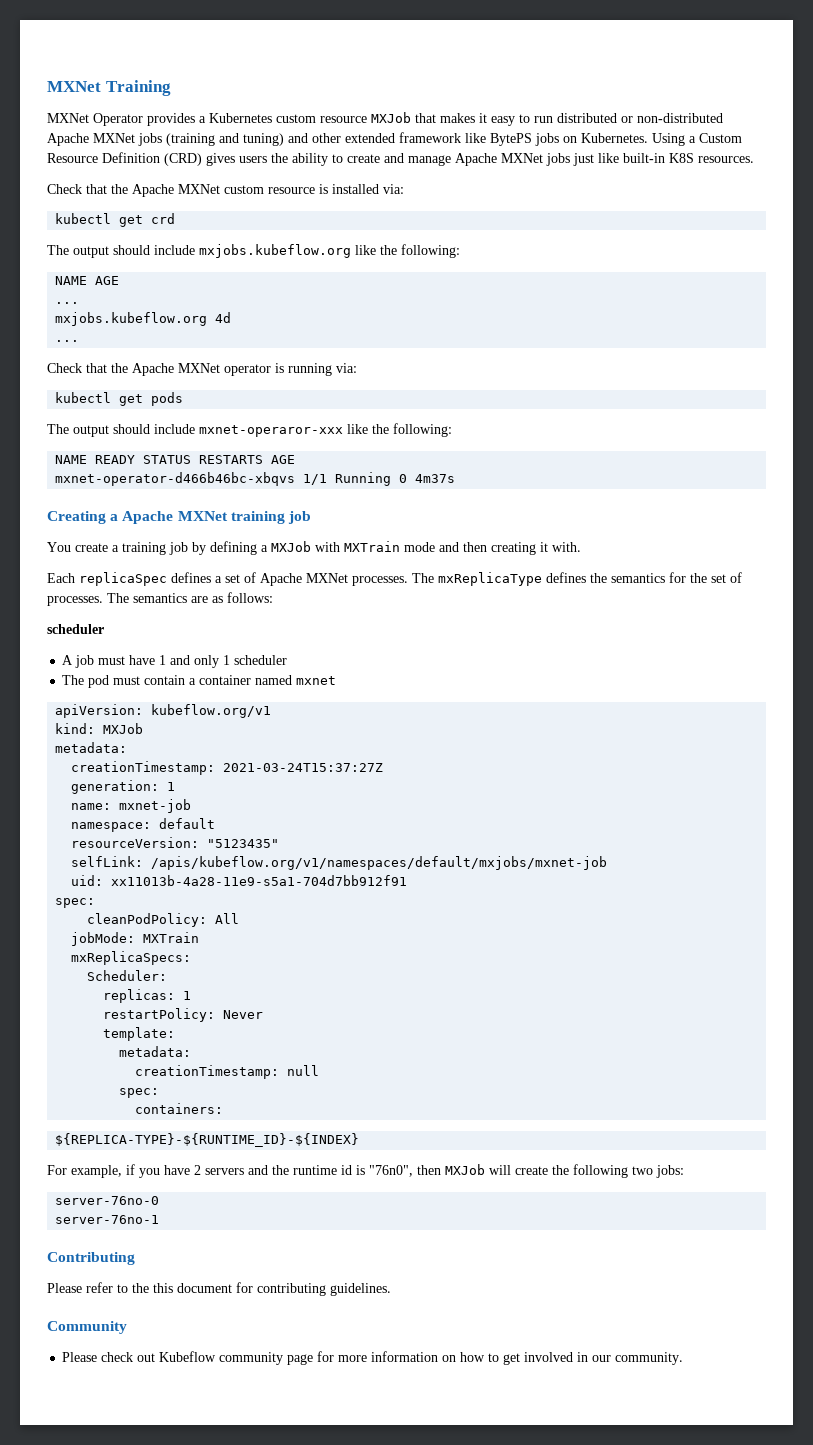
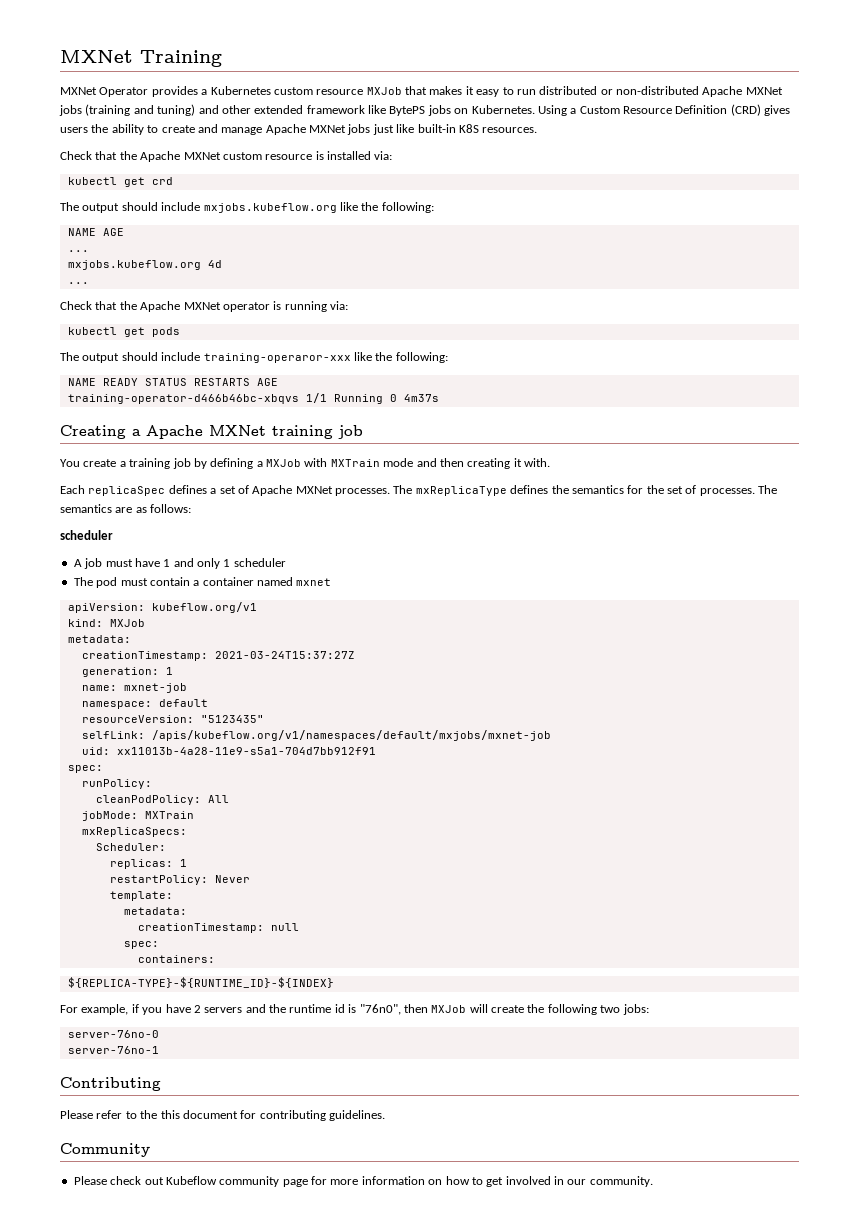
- The output should include mxnet-operaror-xxx like the following:
+ The output should include training-operaror-xxx like the following:
- mxnet-operator-d466b46bc-xbqvs 1/1 Running 0 4m37s
+ training-operator-d466b46bc-xbqvs 1/1 Running 0 4m37s
+ runPolicy:

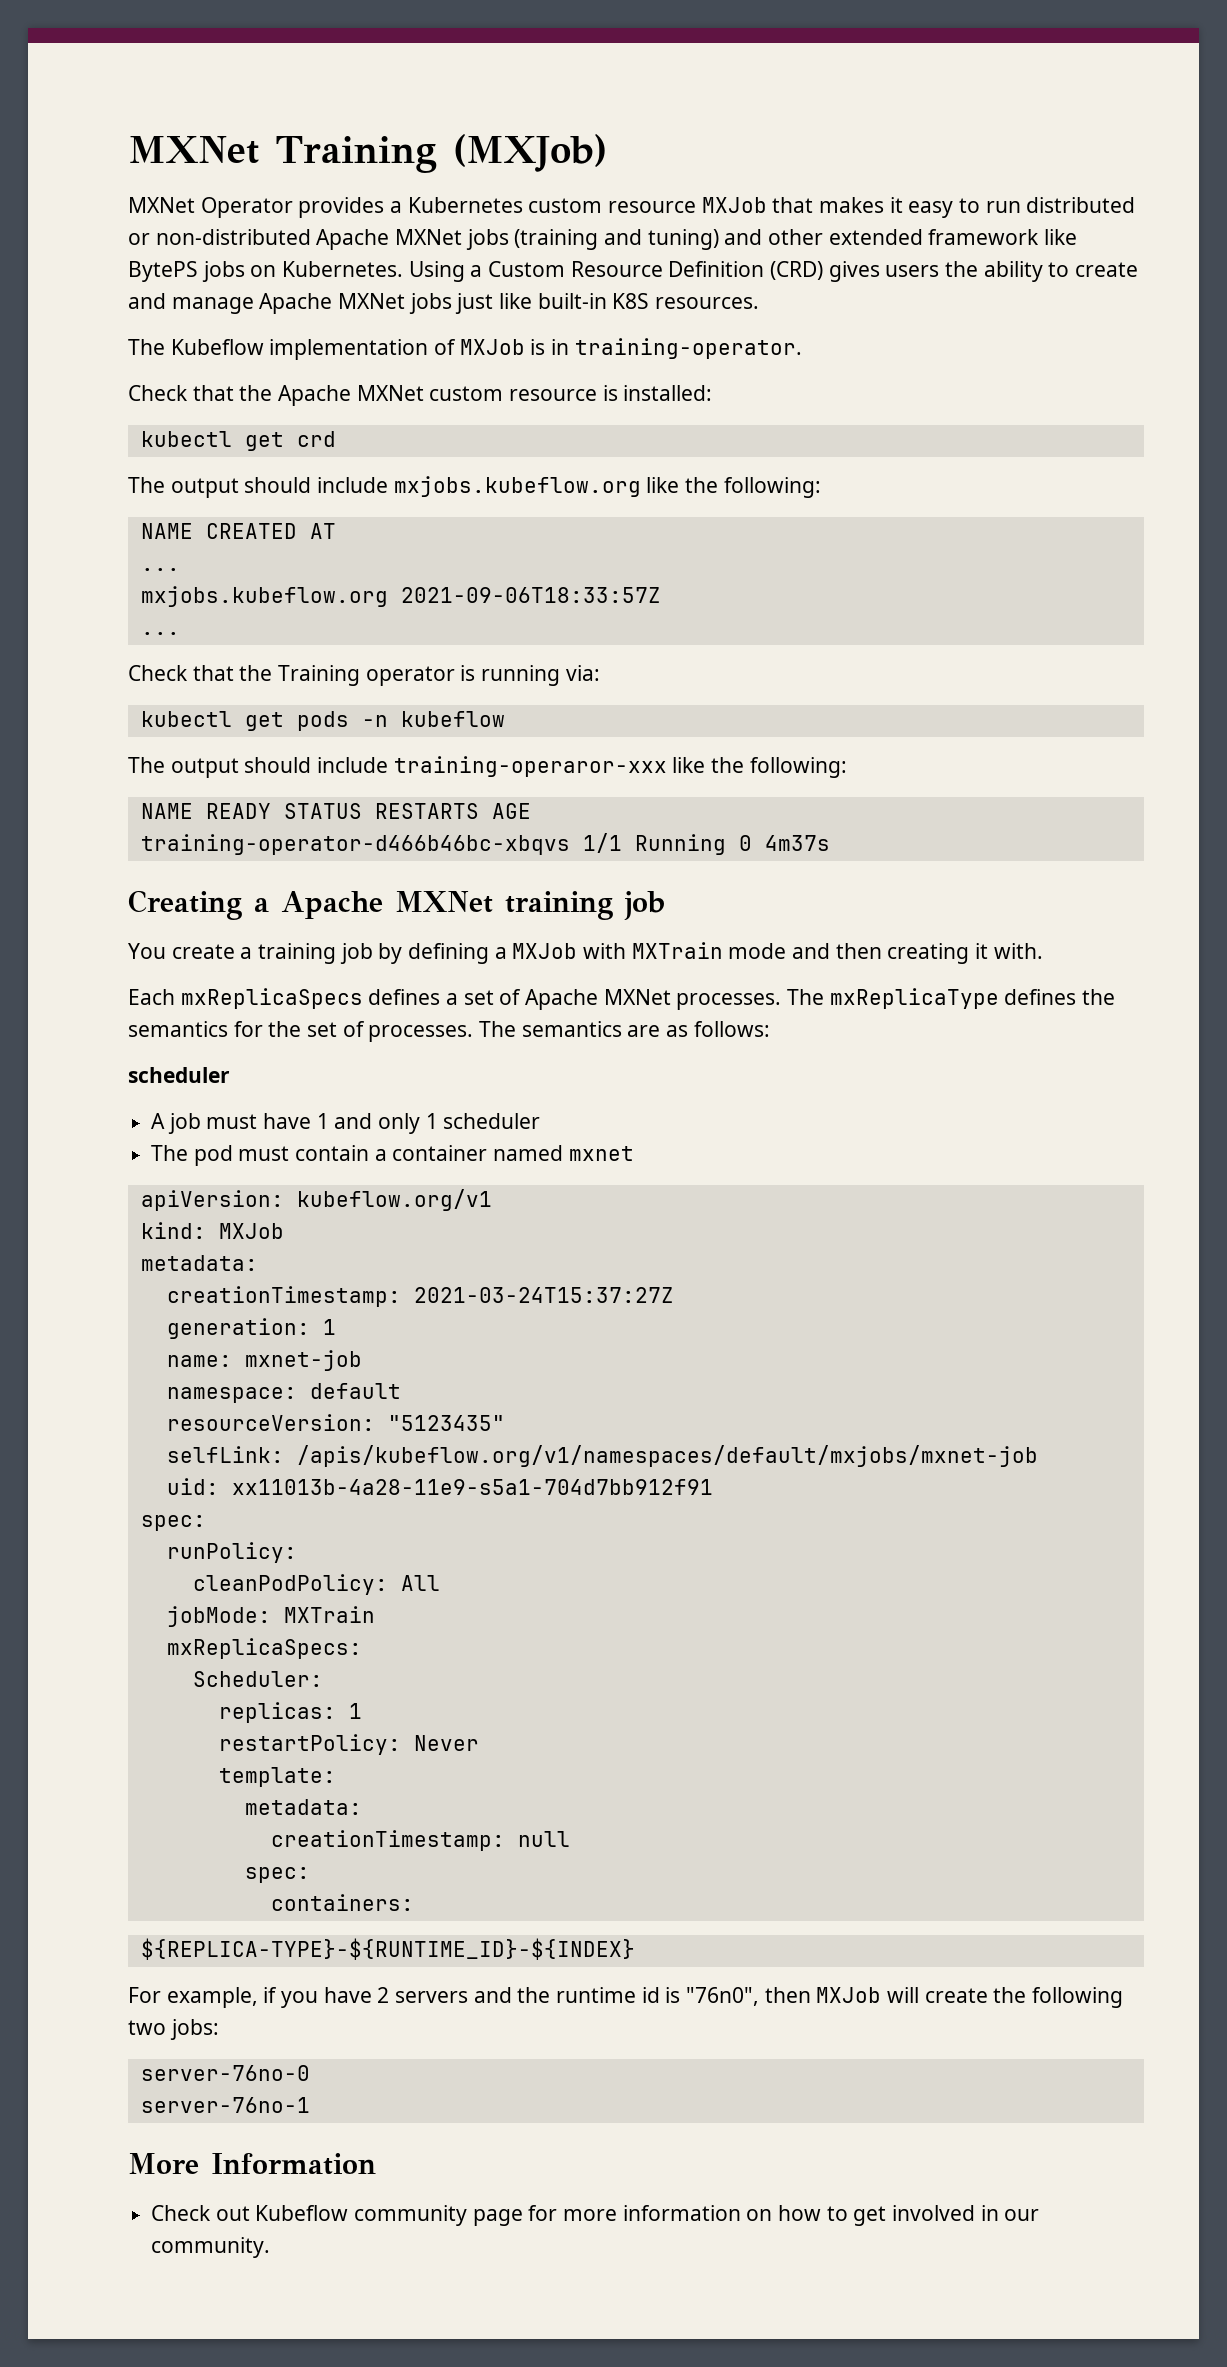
- MXNet Training
+ MXNet Training (MXJob)
+ The Kubeflow implementation of MXJob is in training-operator.
- Check that the Apache MXNet custom resource is installed via:
+ Check that the Apache MXNet custom resource is installed:
- NAME AGE
+ NAME CREATED AT
- mxjobs.kubeflow.org 4d
+ mxjobs.kubeflow.org 2021-09-06T18:33:57Z
- Check that the Apache MXNet operator is running via:
+ Check that the Training operator is running via:
- kubectl get pods
+ kubectl get pods -n kubeflow
- Each replicaSpec defines a set of Apache MXNet processes.
+ Each mxReplicaSpecs defines a set of Apache MXNet processes.
- Contributing
- Please refer to the this document for contributing guidelines.
- Community
- Please check out Kubeflow community page for more information on how to get involved in our community.
+ More Information
+ Check out Kubeflow community page for more information on how to get involved in our community.

